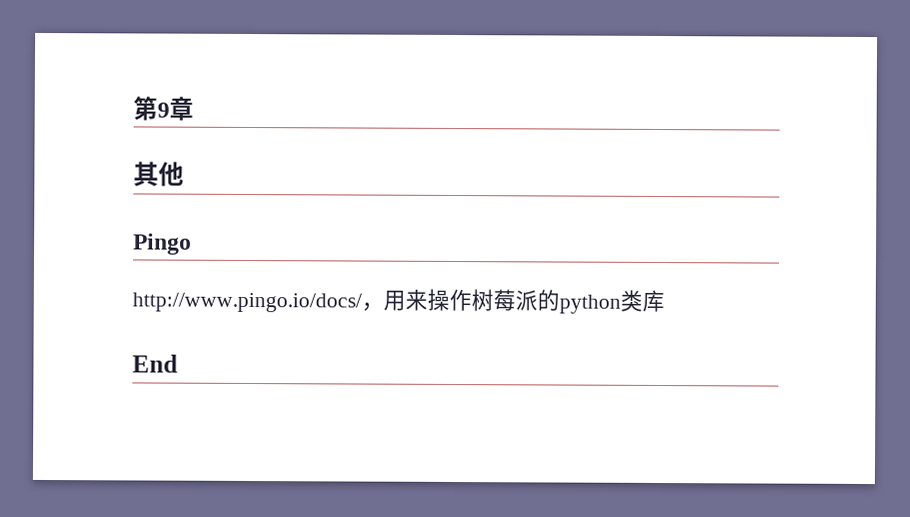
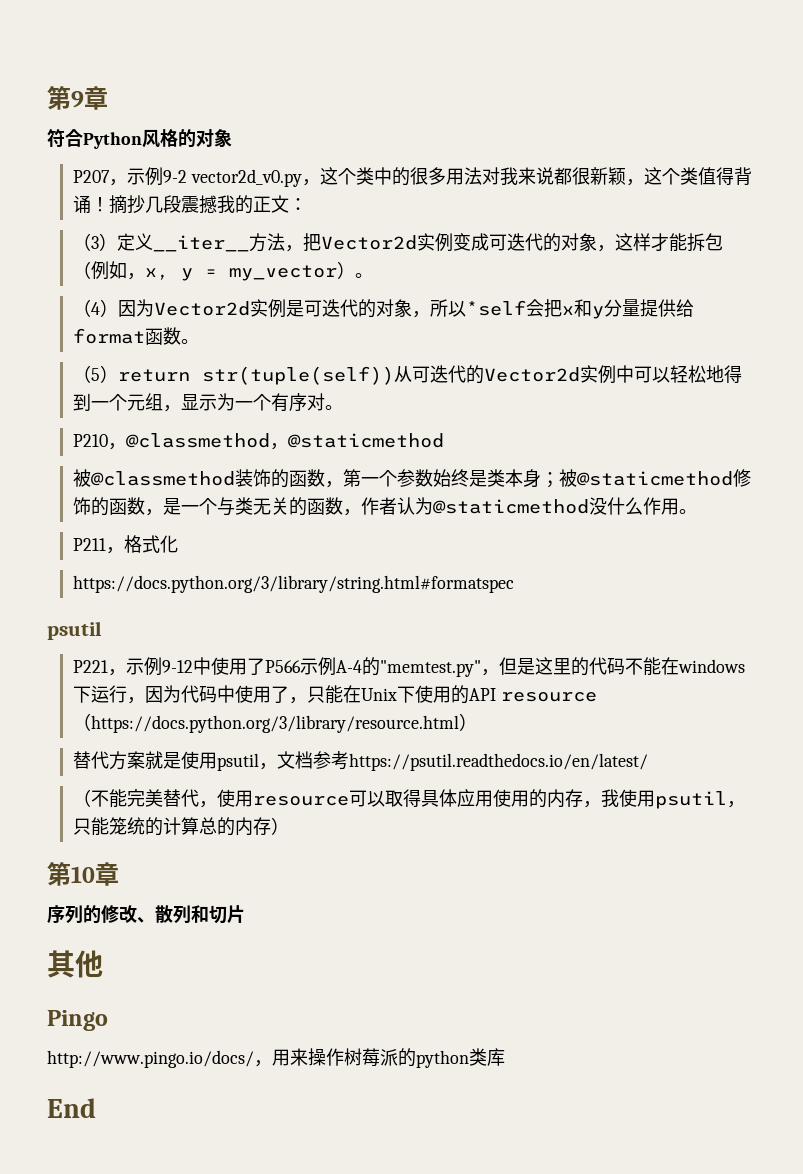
+ 符合Python风格的对象
+ P207，示例9-2 vector2d_v0.py，这个类中的很多用法对我来说都很新颖，这个类值得背诵！摘抄几段震撼我的正文：
+ （3）定义__iter__方法，把Vector2d实例变成可迭代的对象，这样才能拆包（例如，x, y = my_vector）。
+ （4）因为Vector2d实例是可迭代的对象，所以*self会把x和y分量提供给format函数。
+ （5）return str(tuple(self))从可迭代的Vector2d实例中可以轻松地得到一个元组，显示为一个有序对。
+ P210，@classmethod，@staticmethod
+ 被@classmethod装饰的函数，第一个参数始终是类本身；被@staticmethod修饰的函数，是一个与类无关的函数，作者认为@staticmethod没什么作用。
+ P211，格式化
+ https://docs.python.org/3/library/string.html#formatspec
+ psutil
+ P221，示例9-12中使用了P566示例A-4的"memtest.py"，但是这里的代码不能在windows下运行，因为代码中使用了，只能在Unix下使用的API resource（https://docs.python.org/3/library/resource.html）
+ 替代方案就是使用psutil，文档参考https://psutil.readthedocs.io/en/latest/
+ （不能完美替代，使用resource可以取得具体应用使用的内存，我使用psutil，只能笼统的计算总的内存）
+ 第10章
+ 序列的修改、散列和切片

